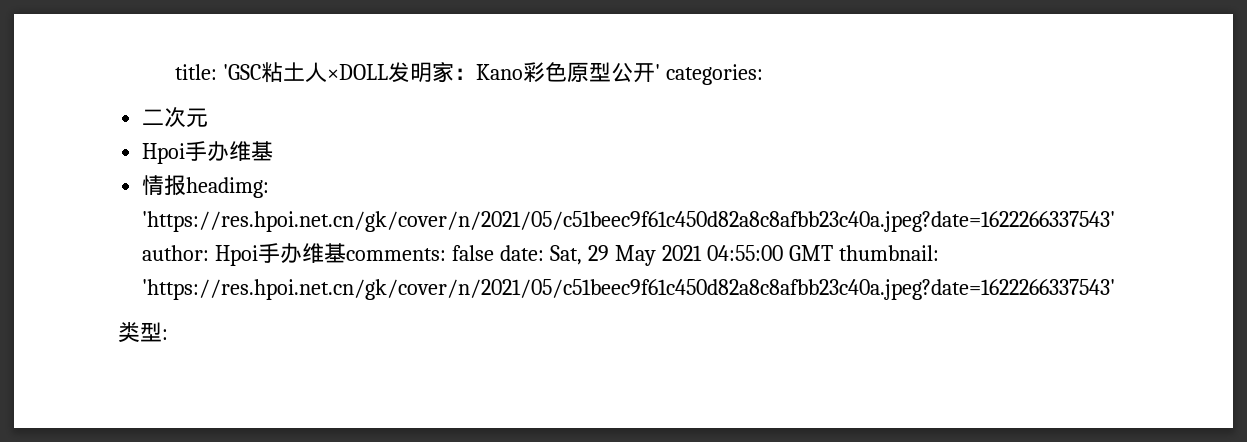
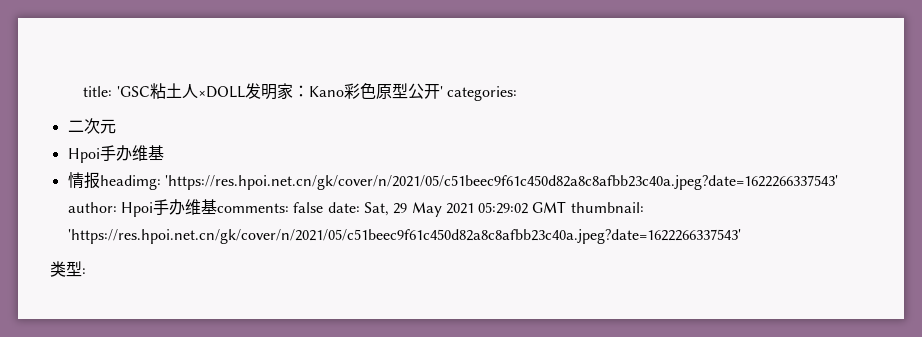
- 情报headimg: 'https://res.hpoi.net.cn/gk/cover/n/2021/05/c51beec9f61c450d82a8c8afbb23c40a.jpeg?date=1622266337543' author: Hpoi手办维基comments: false date: Sat, 29 May 2021 04:55:00 GMT thumbnail: 'https://res.hpoi.net.cn/gk/cover/n/2021/05/c51beec9f61c450d82a8c8afbb23c40a.jpeg?date=1622266337543'
+ 情报headimg: 'https://res.hpoi.net.cn/gk/cover/n/2021/05/c51beec9f61c450d82a8c8afbb23c40a.jpeg?date=1622266337543' author: Hpoi手办维基comments: false date: Sat, 29 May 2021 05:29:02 GMT thumbnail: 'https://res.hpoi.net.cn/gk/cover/n/2021/05/c51beec9f61c450d82a8c8afbb23c40a.jpeg?date=1622266337543'

